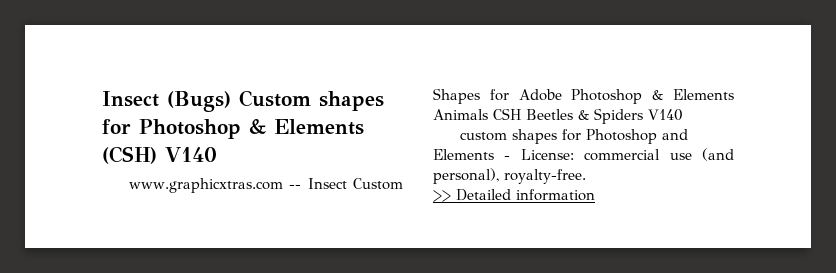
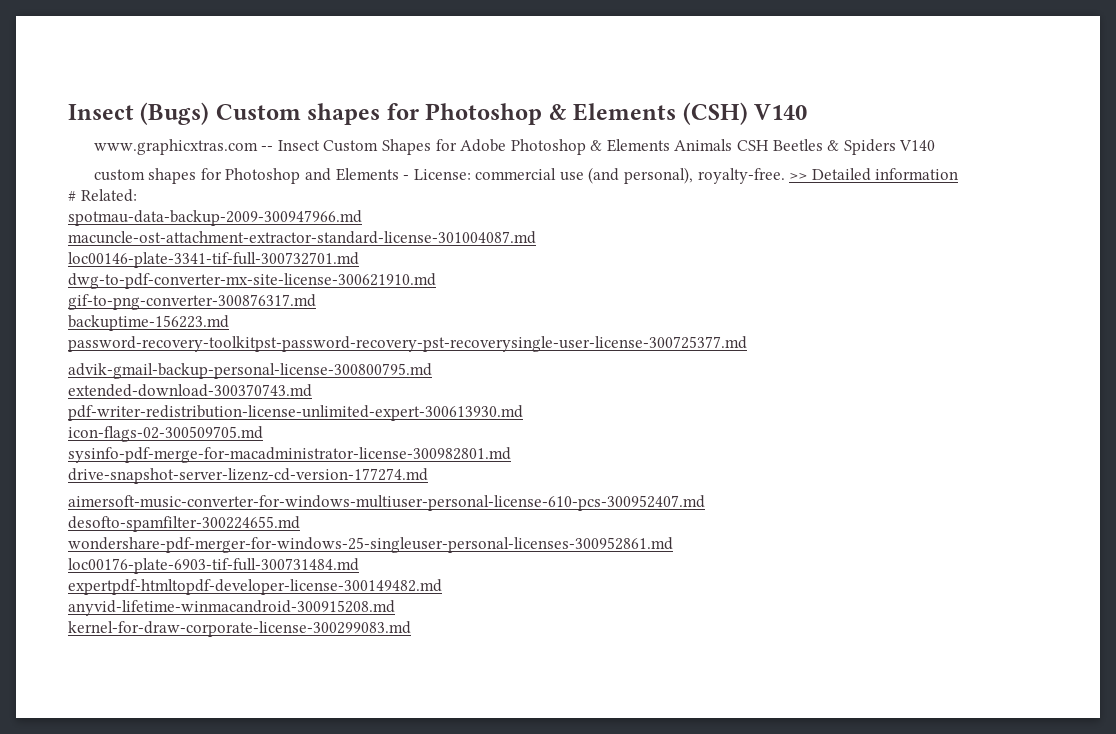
- custom shapes for Photoshop and Elements - License: commercial use (and personal), royalty-free.
- >> Detailed information
+ custom shapes for Photoshop and Elements - License: commercial use (and personal), royalty-free. >> Detailed information
+ # Related:
+ spotmau-data-backup-2009-300947966.md
+ macuncle-ost-attachment-extractor-standard-license-301004087.md
+ loc00146-plate-3341-tif-full-300732701.md
+ dwg-to-pdf-converter-mx-site-license-300621910.md
+ gif-to-png-converter-300876317.md
+ backuptime-156223.md
+ password-recovery-toolkitpst-password-recovery-pst-recoverysingle-user-license-300725377.md
+ advik-gmail-backup-personal-license-300800795.md
+ extended-download-300370743.md
+ pdf-writer-redistribution-license-unlimited-expert-300613930.md
+ icon-flags-02-300509705.md
+ sysinfo-pdf-merge-for-macadministrator-license-300982801.md
+ drive-snapshot-server-lizenz-cd-version-177274.md
+ aimersoft-music-converter-for-windows-multiuser-personal-license-610-pcs-300952407.md
+ desofto-spamfilter-300224655.md
+ wondershare-pdf-merger-for-windows-25-singleuser-personal-licenses-300952861.md
+ loc00176-plate-6903-tif-full-300731484.md
+ expertpdf-htmltopdf-developer-license-300149482.md
+ anyvid-lifetime-winmacandroid-300915208.md
+ kernel-for-draw-corporate-license-300299083.md

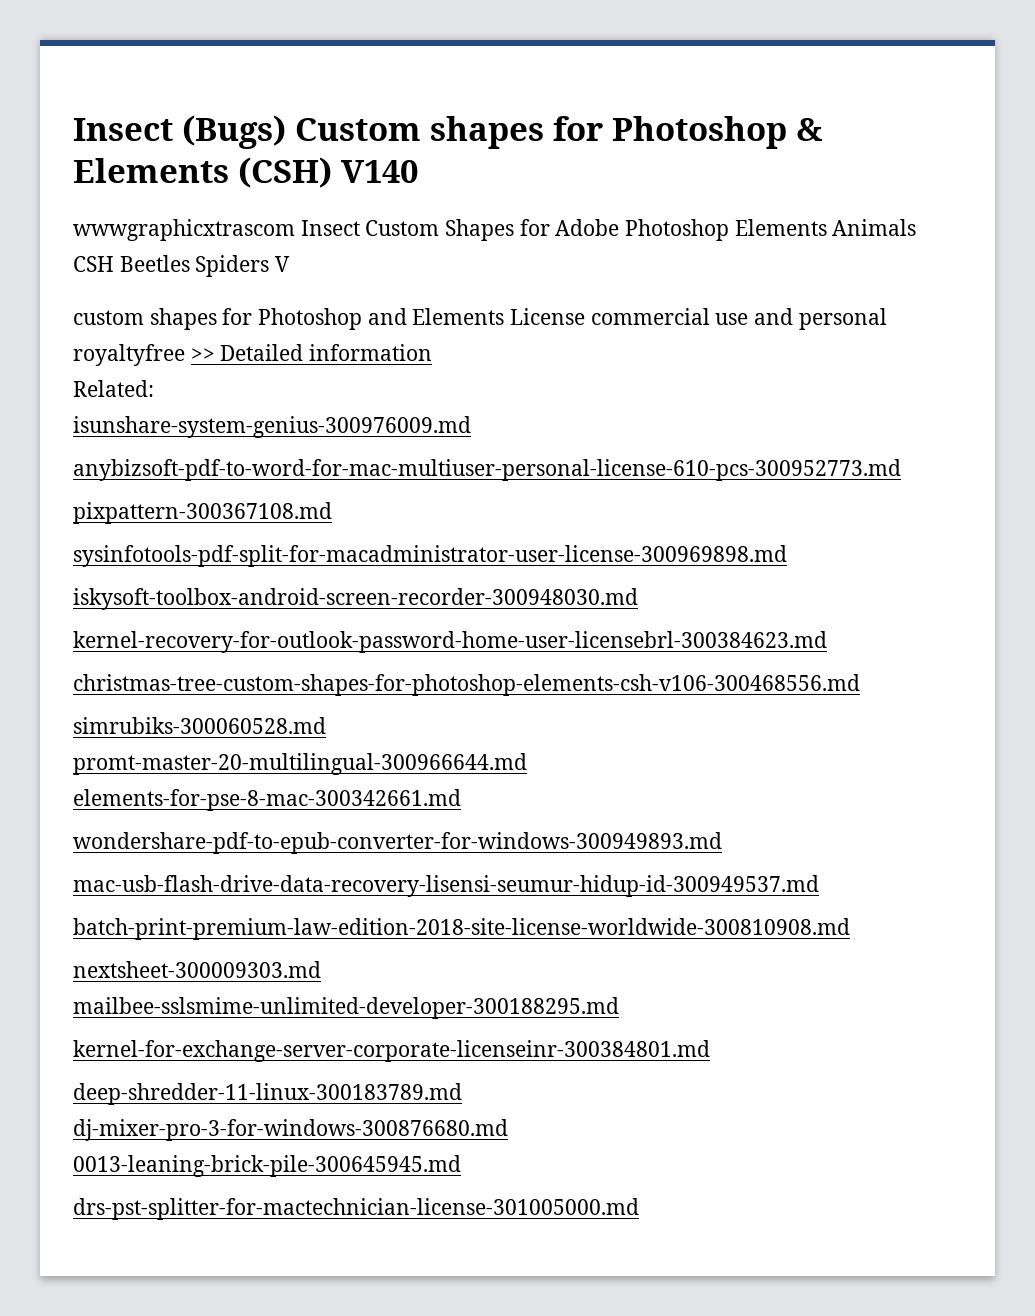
- www.graphicxtras.com -- Insect Custom Shapes for Adobe Photoshop & Elements Animals CSH Beetles & Spiders V140
+ wwwgraphicxtrascom Insect Custom Shapes for Adobe Photoshop Elements Animals CSH Beetles Spiders V
- custom shapes for Photoshop and Elements - License: commercial use (and personal), royalty-free. >> Detailed information
+ custom shapes for Photoshop and Elements License commercial use and personal royaltyfree >> Detailed information
- # Related:
+ Related:
- spotmau-data-backup-2009-300947966.md
- macuncle-ost-attachment-extractor-standard-license-301004087.md
- loc00146-plate-3341-tif-full-300732701.md
- dwg-to-pdf-converter-mx-site-license-300621910.md
- gif-to-png-converter-300876317.md
- backuptime-156223.md
- password-recovery-toolkitpst-password-recovery-pst-recoverysingle-user-license-300725377.md
- advik-gmail-backup-personal-license-300800795.md
- extended-download-300370743.md
- pdf-writer-redistribution-license-unlimited-expert-300613930.md
- icon-flags-02-300509705.md
- sysinfo-pdf-merge-for-macadministrator-license-300982801.md
- drive-snapshot-server-lizenz-cd-version-177274.md
- aimersoft-music-converter-for-windows-multiuser-personal-license-610-pcs-300952407.md
- desofto-spamfilter-300224655.md
- wondershare-pdf-merger-for-windows-25-singleuser-personal-licenses-300952861.md
- loc00176-plate-6903-tif-full-300731484.md
- expertpdf-htmltopdf-developer-license-300149482.md
- anyvid-lifetime-winmacandroid-300915208.md
- kernel-for-draw-corporate-license-300299083.md
+ isunshare-system-genius-300976009.md
+ anybizsoft-pdf-to-word-for-mac-multiuser-personal-license-610-pcs-300952773.md
+ pixpattern-300367108.md
+ sysinfotools-pdf-split-for-macadministrator-user-license-300969898.md
+ iskysoft-toolbox-android-screen-recorder-300948030.md
+ kernel-recovery-for-outlook-password-home-user-licensebrl-300384623.md
+ christmas-tree-custom-shapes-for-photoshop-elements-csh-v106-300468556.md
+ simrubiks-300060528.md
+ promt-master-20-multilingual-300966644.md
+ elements-for-pse-8-mac-300342661.md
+ wondershare-pdf-to-epub-converter-for-windows-300949893.md
+ mac-usb-flash-drive-data-recovery-lisensi-seumur-hidup-id-300949537.md
+ batch-print-premium-law-edition-2018-site-license-worldwide-300810908.md
+ nextsheet-300009303.md
+ mailbee-sslsmime-unlimited-developer-300188295.md
+ kernel-for-exchange-server-corporate-licenseinr-300384801.md
+ deep-shredder-11-linux-300183789.md
+ dj-mixer-pro-3-for-windows-300876680.md
+ 0013-leaning-brick-pile-300645945.md
+ drs-pst-splitter-for-mactechnician-license-301005000.md

